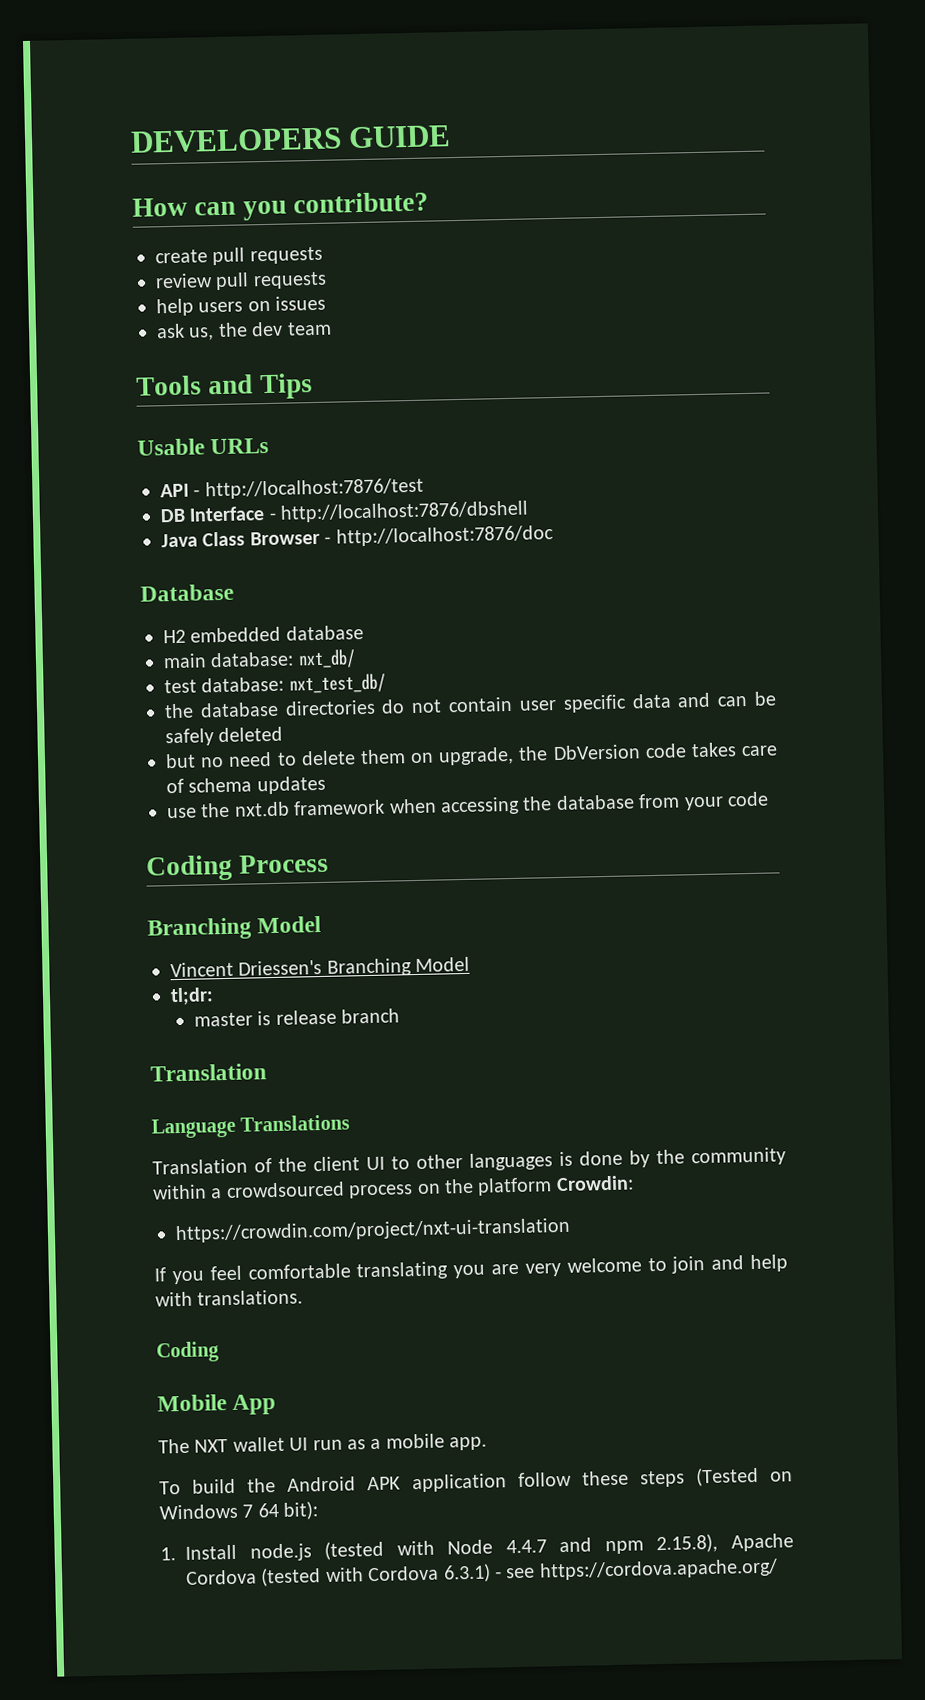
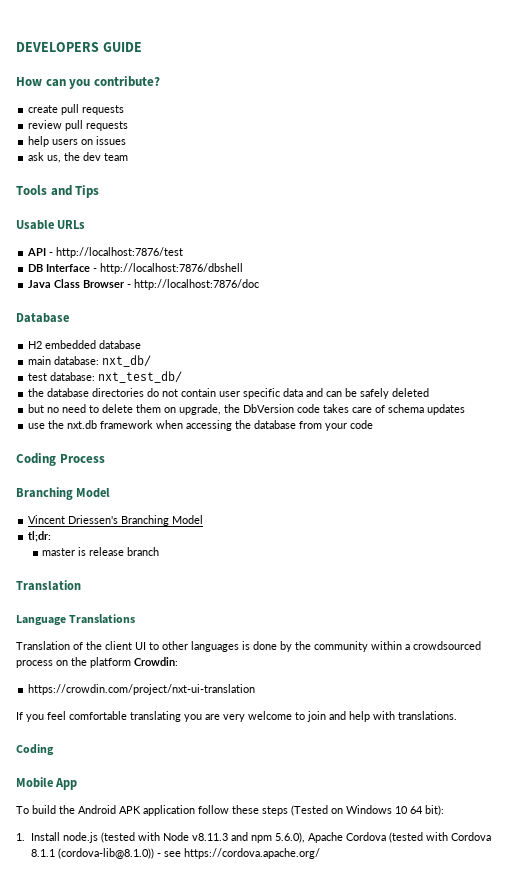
- The NXT wallet UI run as a mobile app.
- To build the Android APK application follow these steps (Tested on Windows 7 64 bit):
+ To build the Android APK application follow these steps (Tested on Windows 10 64 bit):
- 1. Install node.js (tested with Node 4.4.7 and npm 2.15.8), Apache Cordova (tested with Cordova 6.3.1) - see https://cordova.apache.org/
+ 1. Install node.js (tested with Node v8.11.3 and npm 5.6.0), Apache Cordova (tested with Cordova 8.1.1 (cordova-lib@8.1.0)) - see https://cordova.apache.org/

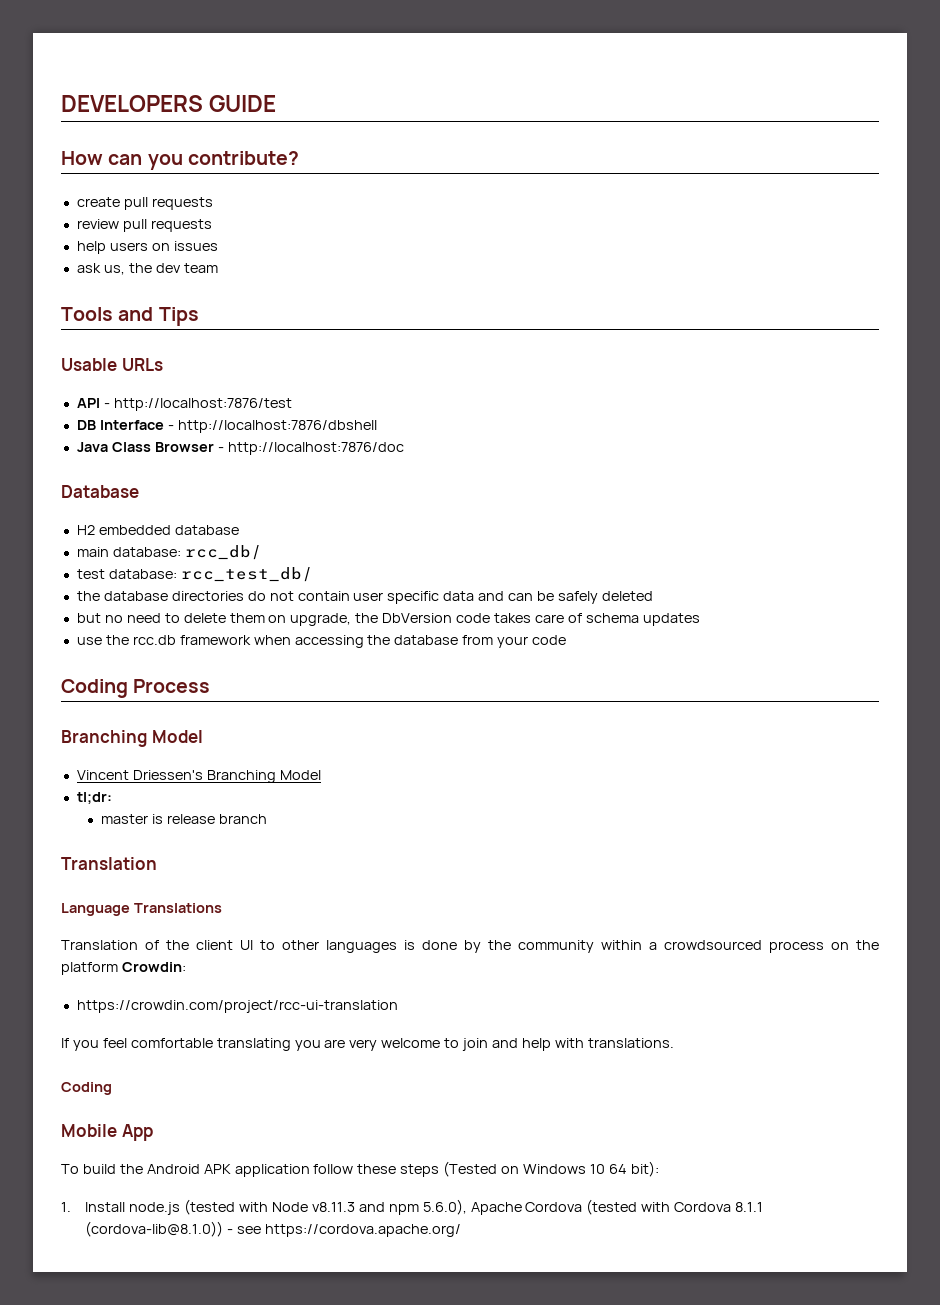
- main database: nxt_db/
+ main database: rcc_db/
- test database: nxt_test_db/
+ test database: rcc_test_db/
- use the nxt.db framework when accessing the database from your code
+ use the rcc.db framework when accessing the database from your code
- https://crowdin.com/project/nxt-ui-translation
+ https://crowdin.com/project/rcc-ui-translation

